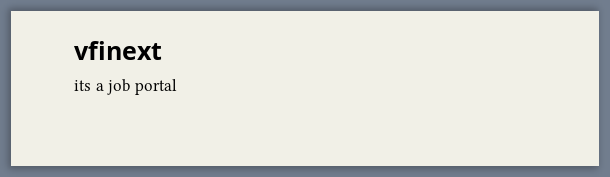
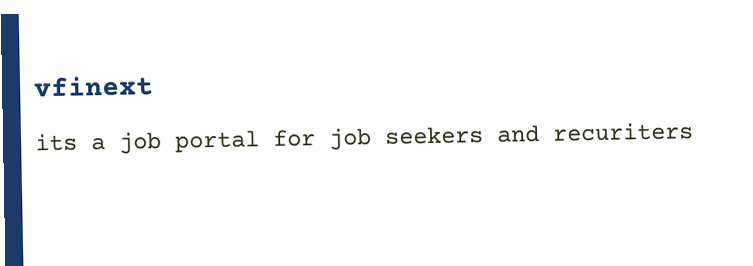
- its a job portal
+ its a job portal for job seekers and recuriters

